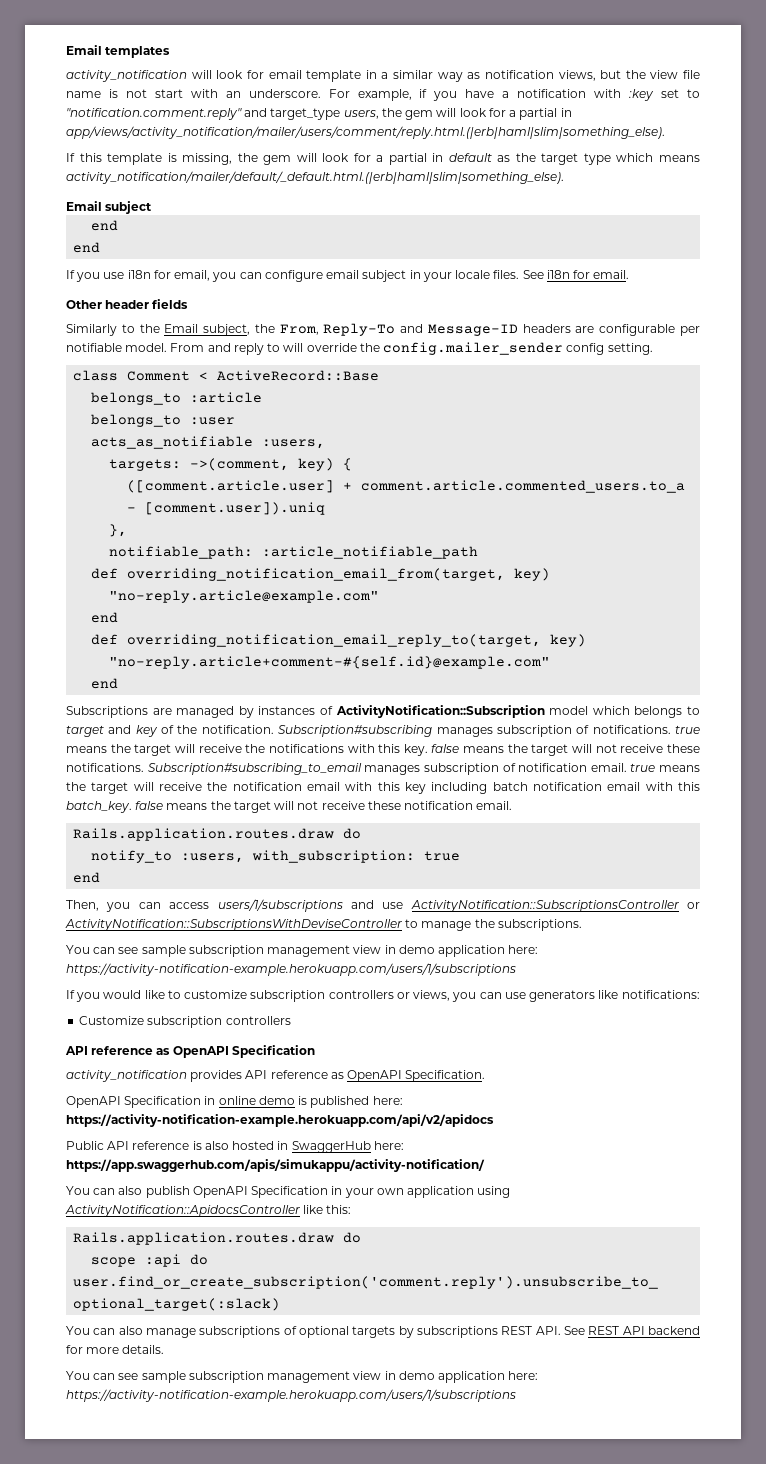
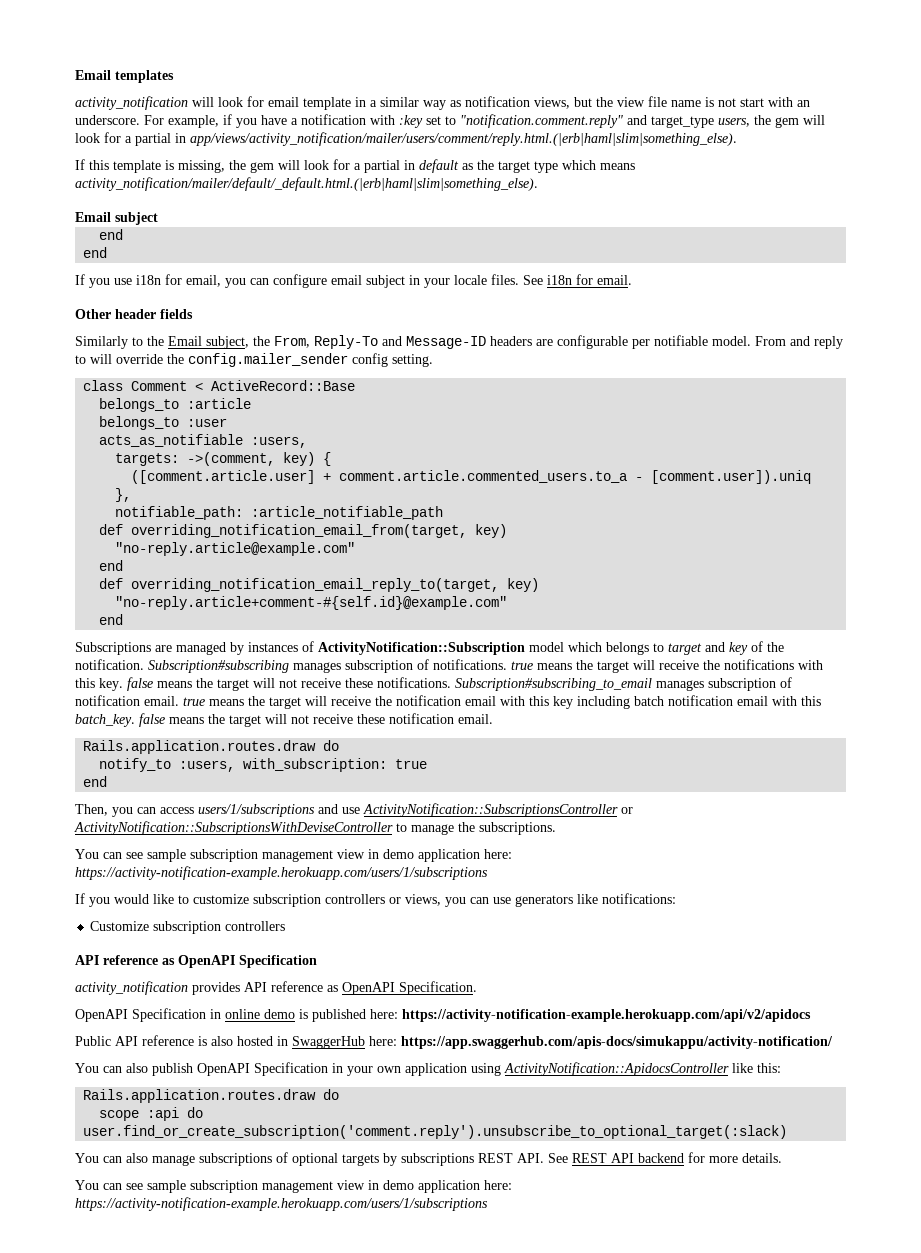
- Public API reference is also hosted in SwaggerHub here: https://app.swaggerhub.com/apis/simukappu/activity-notification/
+ Public API reference is also hosted in SwaggerHub here: https://app.swaggerhub.com/apis-docs/simukappu/activity-notification/

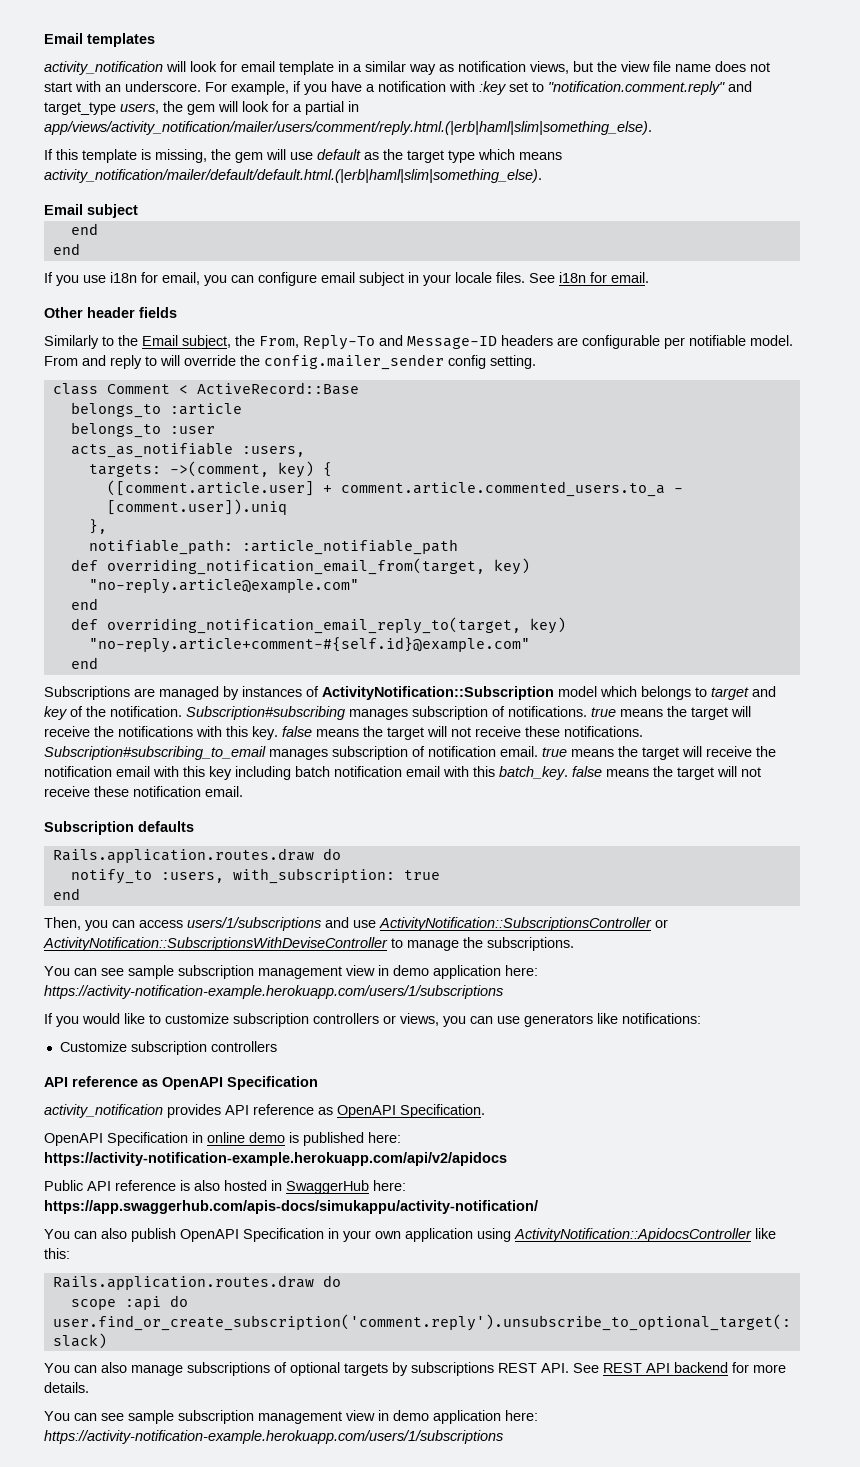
- activity_notification will look for email template in a similar way as notification views, but the view file name is not start with an underscore.
+ activity_notification will look for email template in a similar way as notification views, but the view file name does not start with an underscore.
- If this template is missing, the gem will look for a partial in default as the target type which means activity_notification/mailer/default/_default.html.(|erb|haml|slim|something_else).
+ If this template is missing, the gem will use default as the target type which means activity_notification/mailer/default/default.html.(|erb|haml|slim|something_else).
+ Subscription defaults

